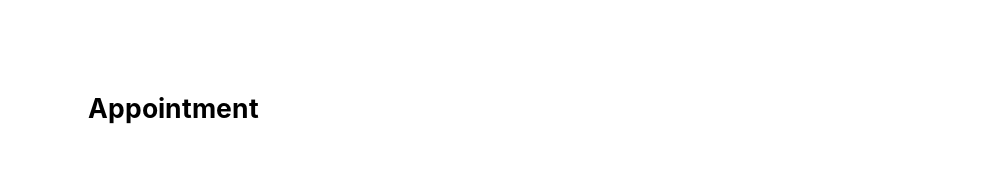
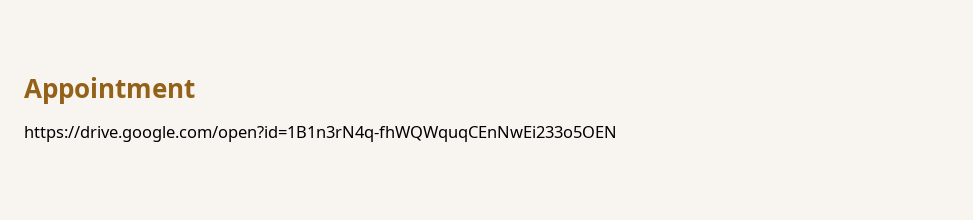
+ https://drive.google.com/open?id=1B1n3rN4q-fhWQWquqCEnNwEi233o5OEN

